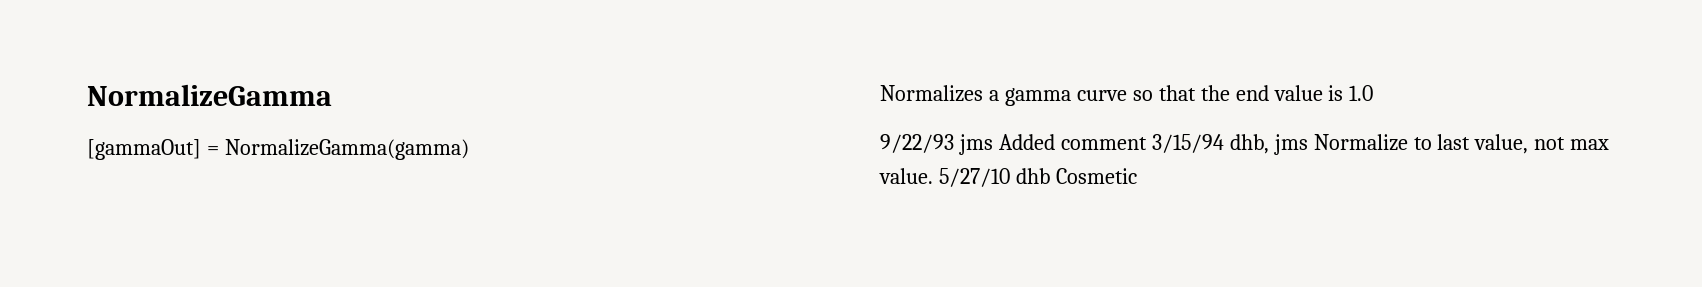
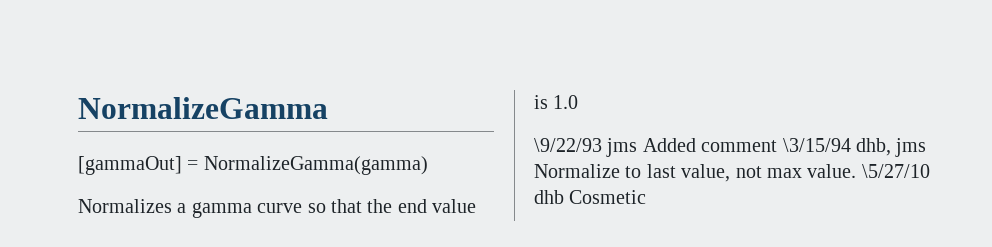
- 9/22/93 jms Added comment 3/15/94 dhb, jms Normalize to last value, not max value.
+ \9/22/93 jms Added comment \3/15/94 dhb, jms Normalize to last value, not max value.
- 5/27/10 dhb Cosmetic
+ \5/27/10 dhb Cosmetic

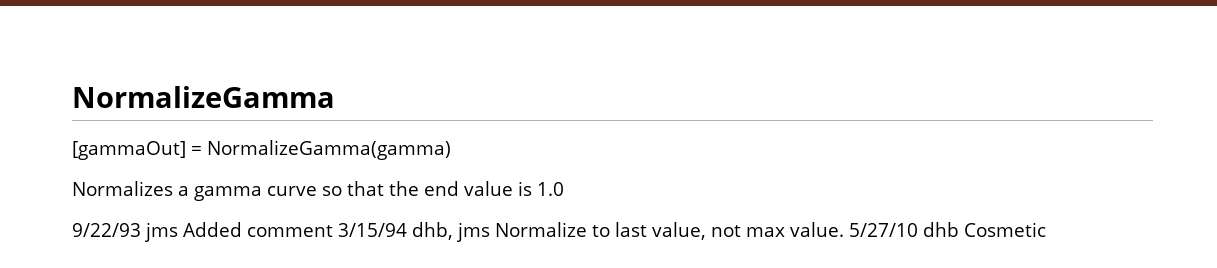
- \9/22/93 jms Added comment \3/15/94 dhb, jms Normalize to last value, not max value.
+ 9/22/93 jms Added comment 3/15/94 dhb, jms Normalize to last value, not max value.
- \5/27/10 dhb Cosmetic
+ 5/27/10 dhb Cosmetic

